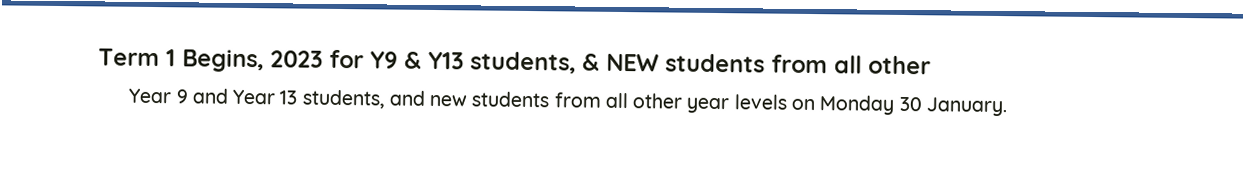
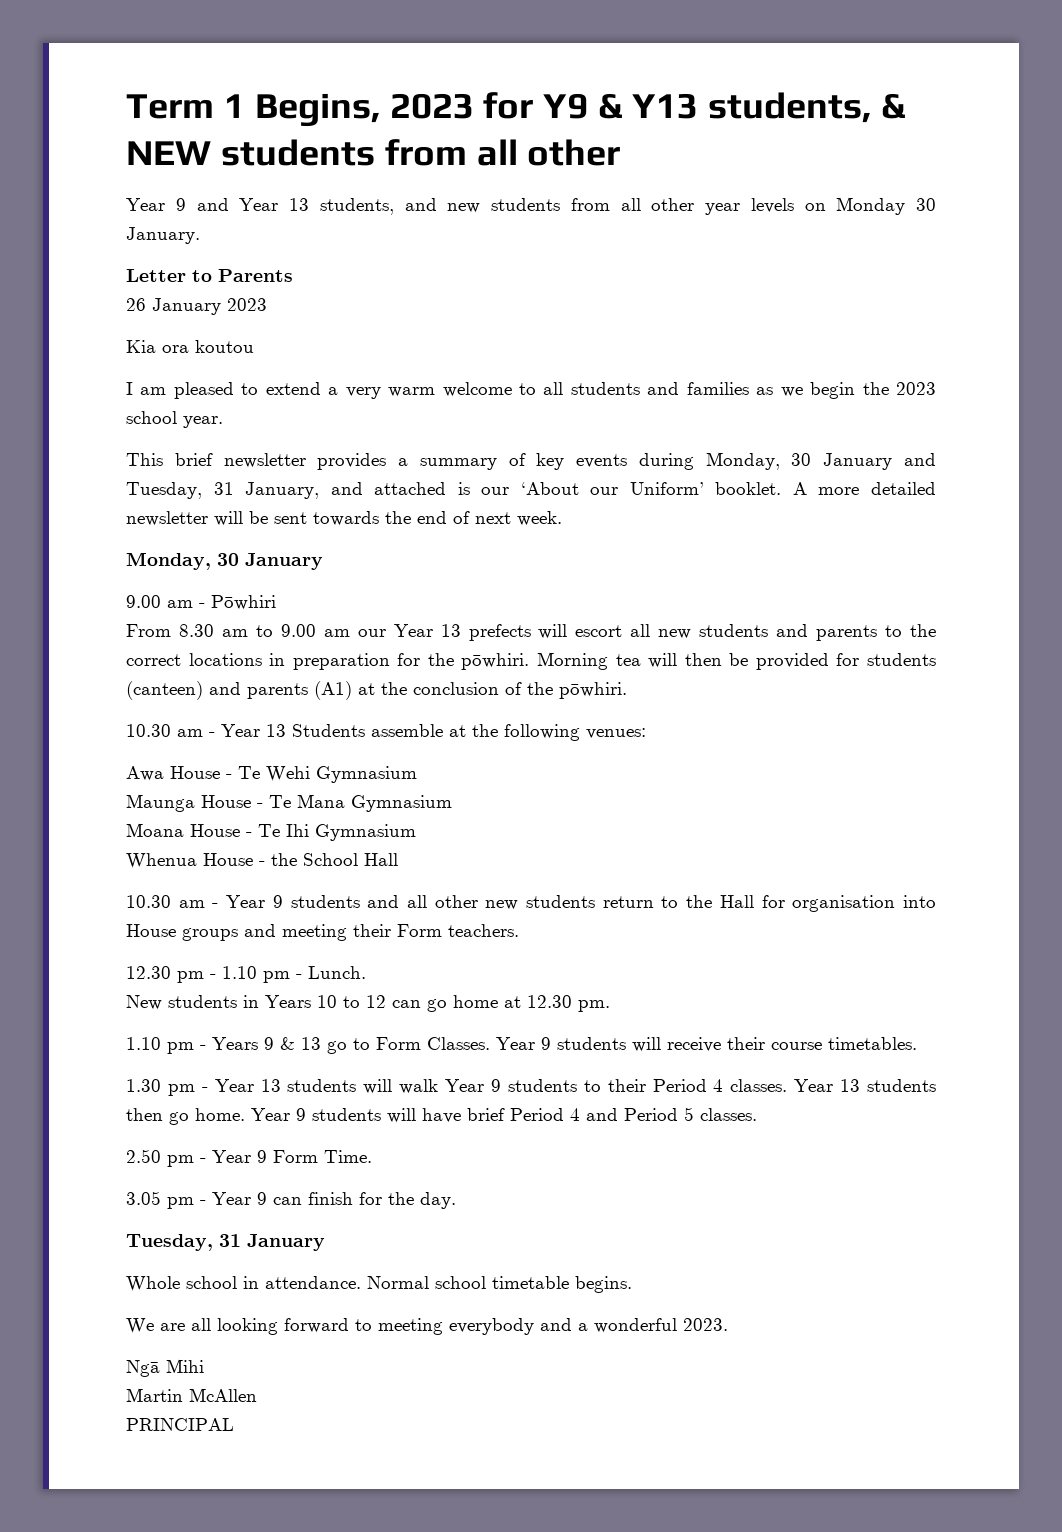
+ Letter to Parents
+ 26 January 2023
+ Kia ora koutou
+ I am pleased to extend a very warm welcome to all students and families as we begin the 2023 school year.
+ This brief newsletter provides a summary of key events during Monday, 30 January and Tuesday, 31 January, and attached is our ‘About our Uniform’ booklet. A more detailed newsletter will be sent towards the end of next week.
+ Monday, 30 January
+ 9.00 am - Pōwhiri
+ From 8.30 am to 9.00 am our Year 13 prefects will escort all new students and parents to the correct locations in preparation for the pōwhiri. Morning tea will then be provided for students (canteen) and parents (A1) at the conclusion of the pōwhiri.
+ 10.30 am - Year 13 Students assemble at the following venues:
+ Awa House - Te Wehi Gymnasium
+ Maunga House - Te Mana Gymnasium
+ Moana House - Te Ihi Gymnasium
+ Whenua House - the School Hall
+ 10.30 am - Year 9 students and all other new students return to the Hall for organisation into House groups and meeting their Form teachers.
+ 12.30 pm - 1.10 pm - Lunch.
+ New students in Years 10 to 12 can go home at 12.30 pm.
+ 1.10 pm - Years 9 & 13 go to Form Classes. Year 9 students will receive their course timetables.
+ 1.30 pm - Year 13 students will walk Year 9 students to their Period 4 classes. Year 13 students then go home. Year 9 students will have brief Period 4 and Period 5 classes.
+ 2.50 pm - Year 9 Form Time.
+ 3.05 pm - Year 9 can finish for the day.
+ Tuesday, 31 January
+ Whole school in attendance. Normal school timetable begins.
+ We are all looking forward to meeting everybody and a wonderful 2023.
+ Ngā Mihi
+ Martin McAllen
+ PRINCIPAL

